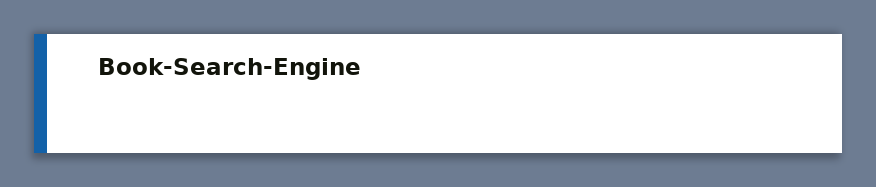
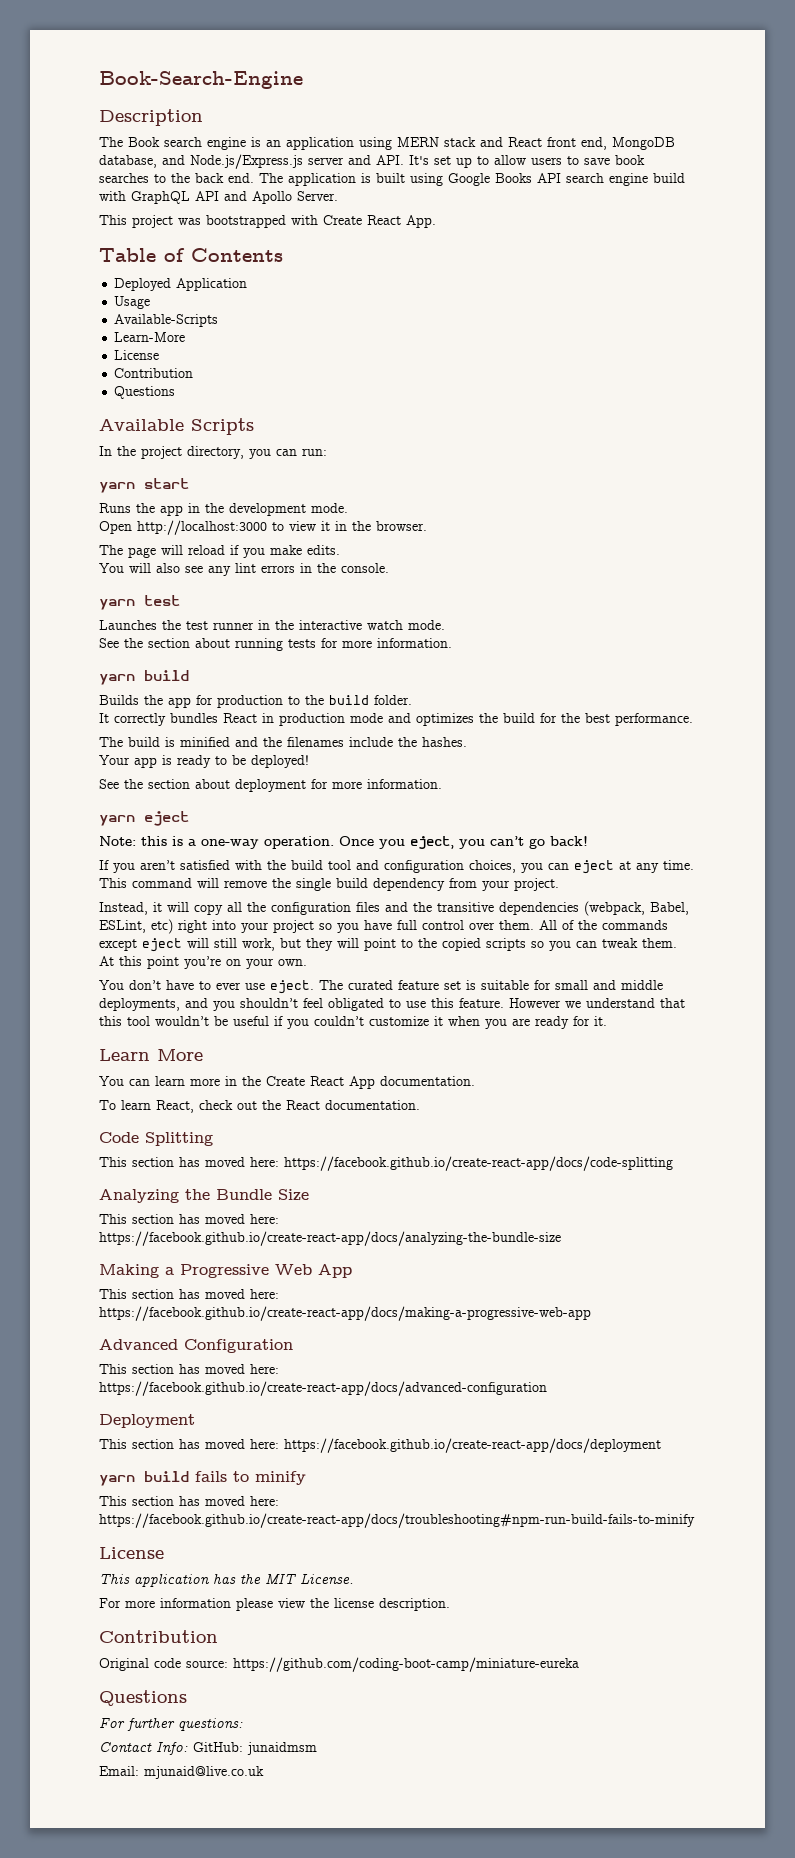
+ Description
+ The Book search engine is an application using MERN stack and React front end, MongoDB database, and Node.js/Express.js server and API. It's set up to allow users to save book searches to the back end. The application is built using Google Books API search engine build with GraphQL API and Apollo Server.
+ This project was bootstrapped with Create React App.
+ Table of Contents
+ Deployed Application
+ Usage
+ Available-Scripts
+ Learn-More
+ License
+ Contribution
+ Questions
+ Available Scripts
+ In the project directory, you can run:
+ yarn start
+ Runs the app in the development mode.
+ Open http://localhost:3000 to view it in the browser.
+ The page will reload if you make edits.
+ You will also see any lint errors in the console.
+ yarn test
+ Launches the test runner in the interactive watch mode.
+ See the section about running tests for more information.
+ yarn build
+ Builds the app for production to the build folder.
+ It correctly bundles React in production mode and optimizes the build for the best performance.
+ The build is minified and the filenames include the hashes.
+ Your app is ready to be deployed!
+ See the section about deployment for more information.
+ yarn eject
+ Note: this is a one-way operation. Once you eject, you can’t go back!
+ If you aren’t satisfied with the build tool and configuration choices, you can eject at any time. This command will remove the single build dependency from your project.
+ Instead, it will copy all the configuration files and the transitive dependencies (webpack, Babel, ESLint, etc) right into your project so you have full control over them. All of the commands except eject will still work, but they will point to the copied scripts so you can tweak them. At this point you’re on your own.
+ You don’t have to ever use eject. The curated feature set is suitable for small and middle deployments, and you shouldn’t feel obligated to use this feature. However we understand that this tool wouldn’t be useful if you couldn’t customize it when you are ready for it.
+ Learn More
+ You can learn more in the Create React App documentation.
+ To learn React, check out the React documentation.
+ Code Splitting
+ This section has moved here: https://facebook.github.io/create-react-app/docs/code-splitting
+ Analyzing the Bundle Size
+ This section has moved here: https://facebook.github.io/create-react-app/docs/analyzing-the-bundle-size
+ Making a Progressive Web App
+ This section has moved here: https://facebook.github.io/create-react-app/docs/making-a-progressive-web-app
+ Advanced Configuration
+ This section has moved here: https://facebook.github.io/create-react-app/docs/advanced-configuration
+ Deployment
+ This section has moved here: https://facebook.github.io/create-react-app/docs/deployment
+ yarn build fails to minify
+ This section has moved here: https://facebook.github.io/create-react-app/docs/troubleshooting#npm-run-build-fails-to-minify
+ License
+ This application has the MIT License.
+ For more information please view the license description.
+ Contribution
+ Original code source: https://github.com/coding-boot-camp/miniature-eureka
+ Questions
+ For further questions:
+ Contact Info: GitHub: junaidmsm
+ Email: mjunaid@live.co.uk

